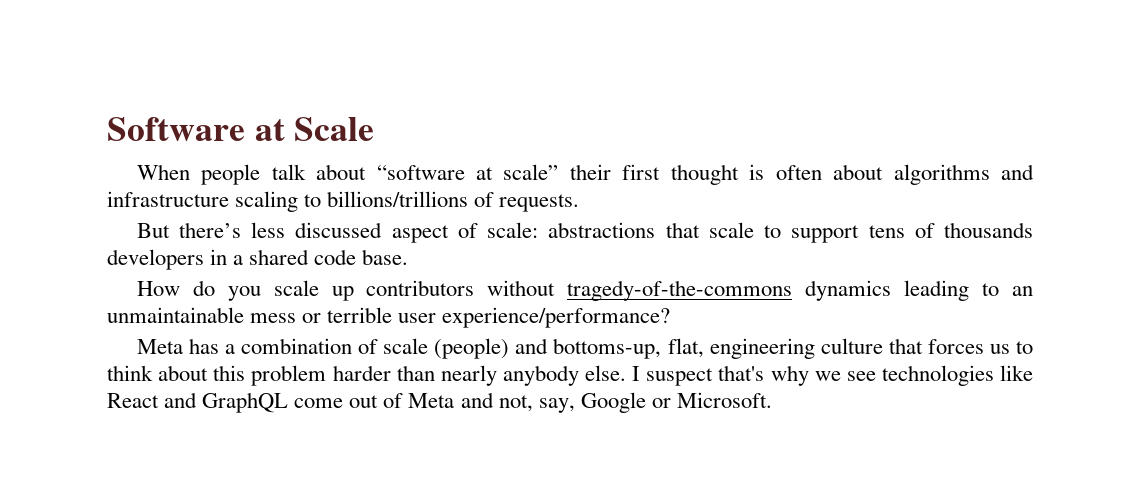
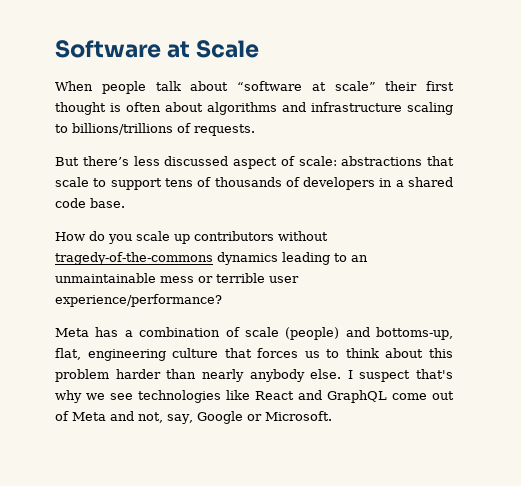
- But there’s less discussed aspect of scale: abstractions that scale to support tens of thousands developers in a shared code base.
+ But there’s less discussed aspect of scale: abstractions that scale to support tens of thousands of developers in a shared code base.

